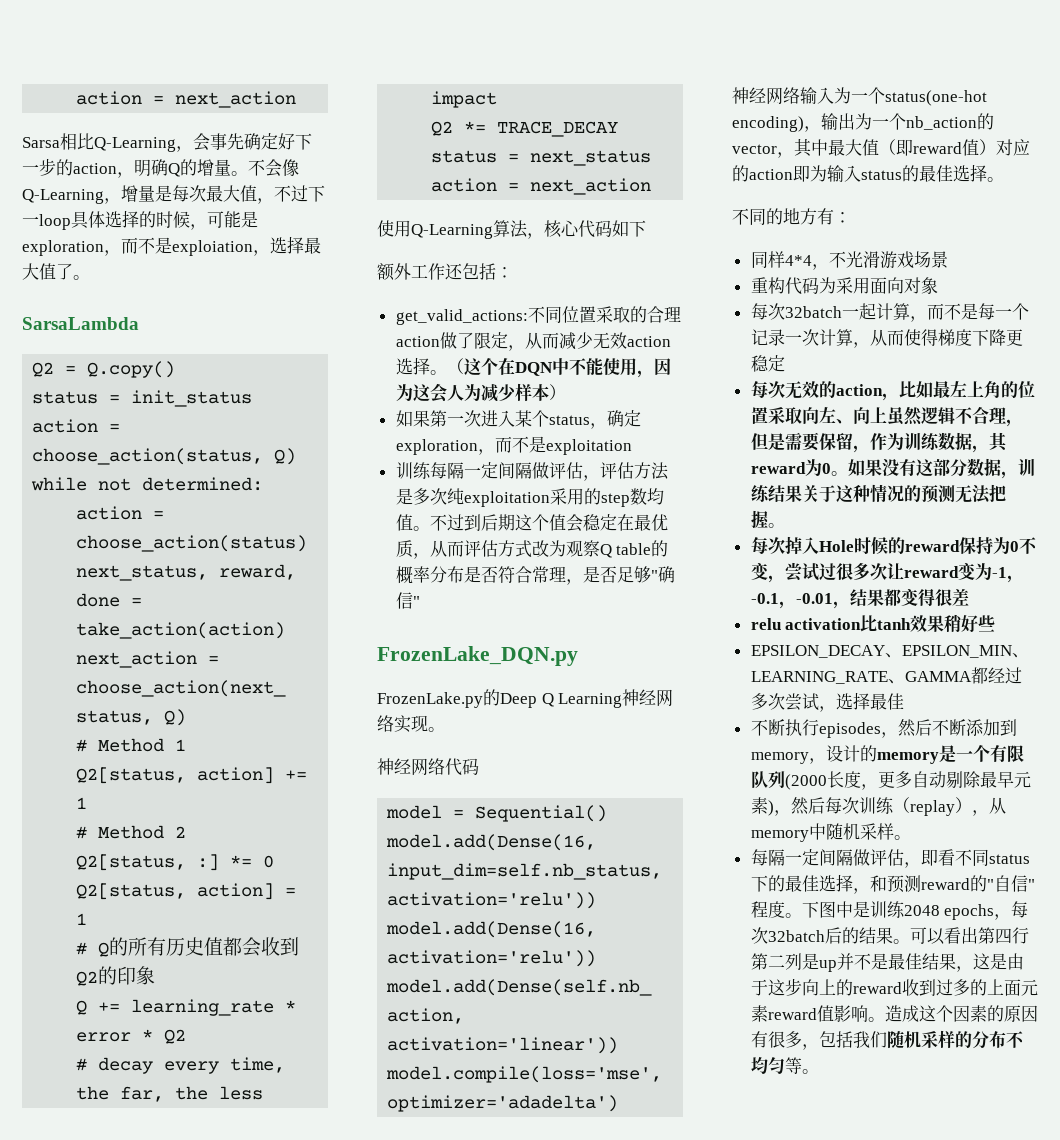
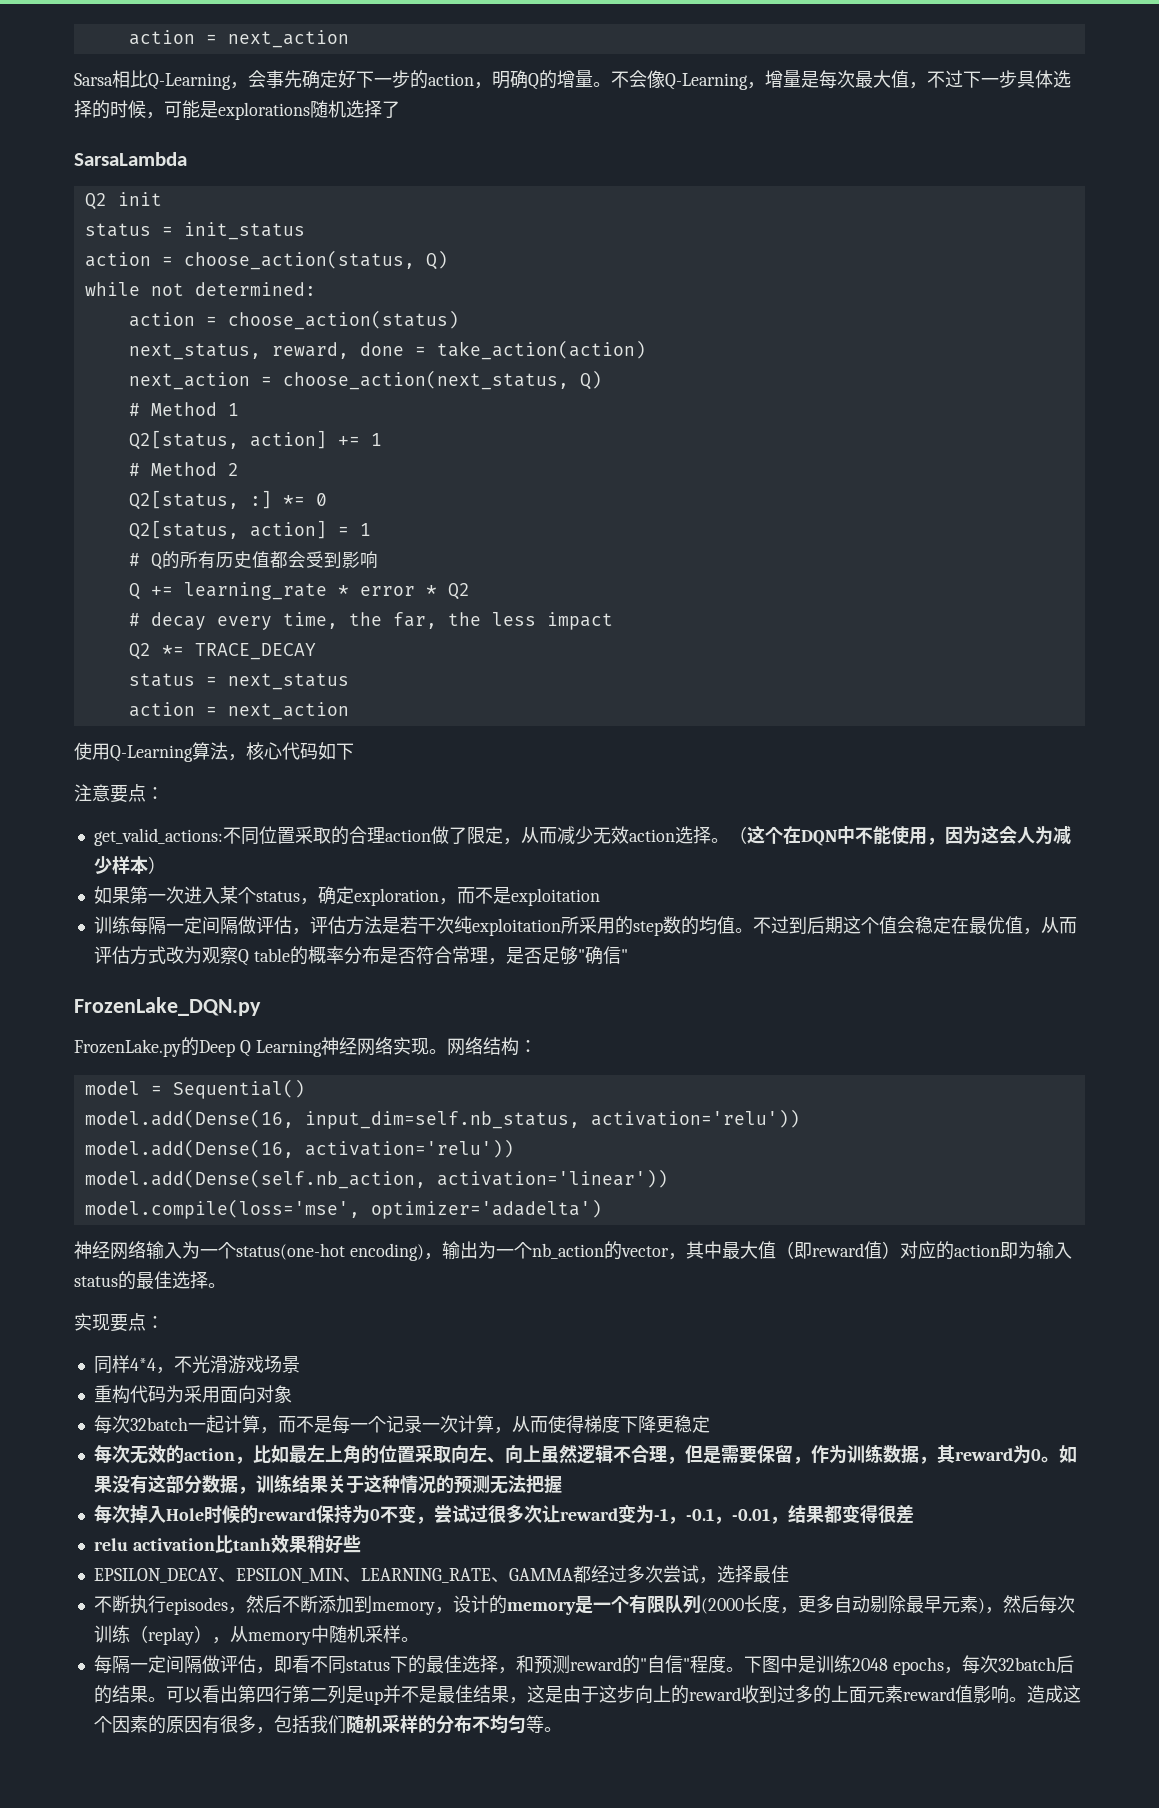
- 不会像Q-Learning，增量是每次最大值，不过下一loop具体选择的时候，可能是exploration，而不是exploiation，选择最大值了。
+ 不会像Q-Learning，增量是每次最大值，不过下一步具体选择的时候，可能是explorations随机选择了
- Q2 = Q.copy()
+ Q2 init
- # Q的所有历史值都会收到Q2的印象
+ # Q的所有历史值都会受到影响
- 额外工作还包括：
+ 注意要点：
- 训练每隔一定间隔做评估，评估方法是多次纯exploitation采用的step数均值。
+ 训练每隔一定间隔做评估，评估方法是若干次纯exploitation所采用的step数的均值。
- 不过到后期这个值会稳定在最优质，从而评估方式改为观察Q table的概率分布是否符合常理，是否足够"确信"
+ 不过到后期这个值会稳定在最优值，从而评估方式改为观察Q table的概率分布是否符合常理，是否足够"确信"
- FrozenLake.py的Deep Q Learning神经网络实现。
- 神经网络代码
+ FrozenLake.py的Deep Q Learning神经网络实现。网络结构：
- 不同的地方有：
+ 实现要点：
- 如果没有这部分数据，训练结果关于这种情况的预测无法把握。
+ 如果没有这部分数据，训练结果关于这种情况的预测无法把握

